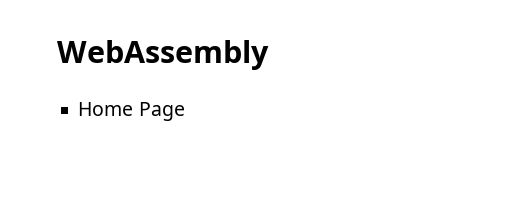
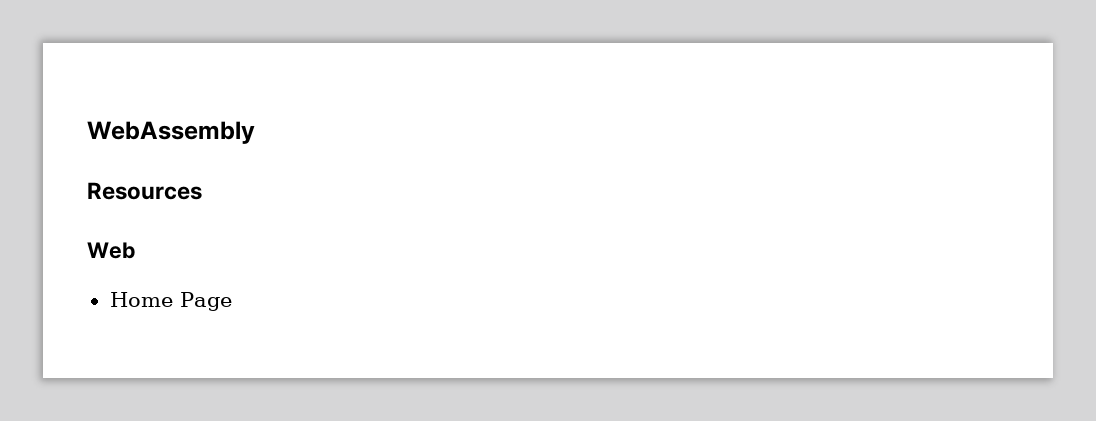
+ Resources
+ Web

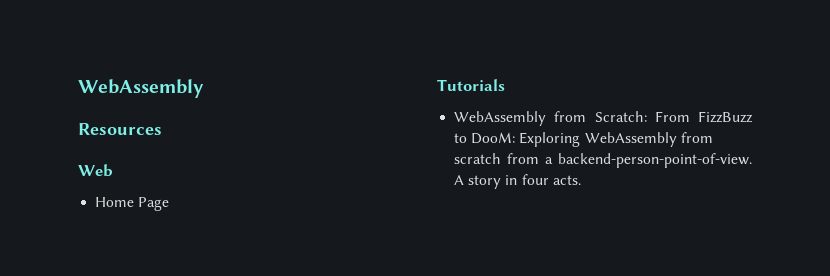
+ Tutorials
+ WebAssembly from Scratch: From FizzBuzz to DooM: Exploring WebAssembly from scratch from a backend-person-point-of-view. A story in four acts.

